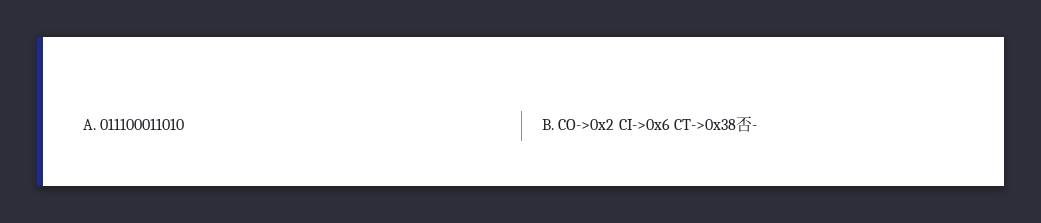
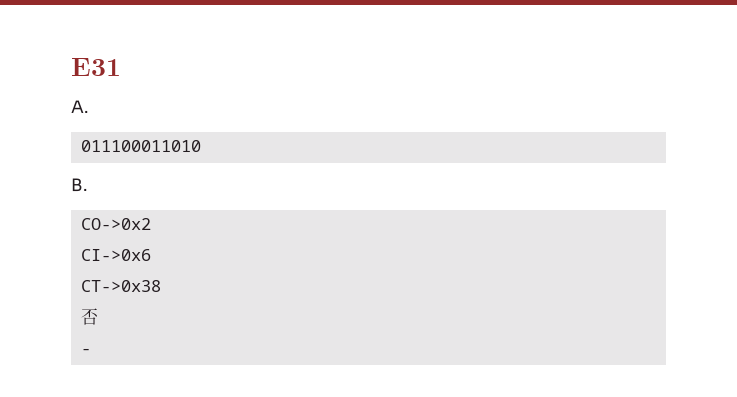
+ E31
- A. 011100011010
+ A.
+ 011100011010
- B. CO->0x2 CI->0x6 CT->0x38否-
+ B.
+ CO->0x2
+ CI->0x6
+ CT->0x38
+ 否
+ -

